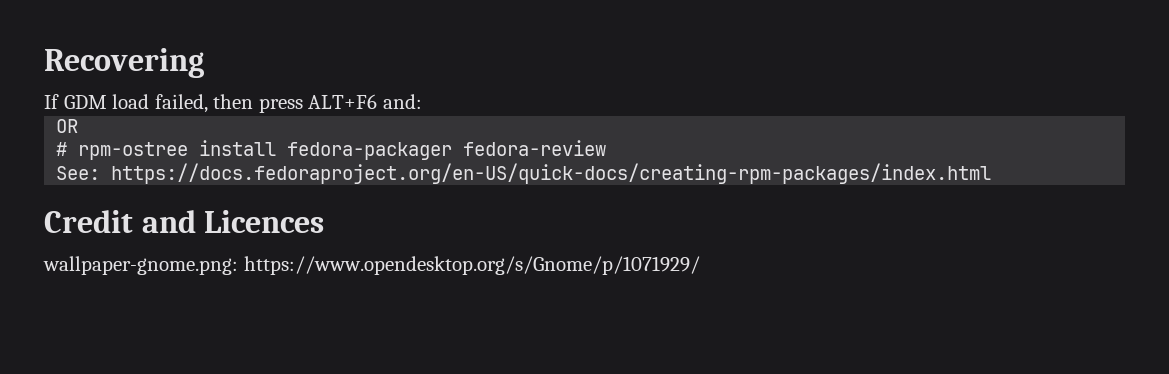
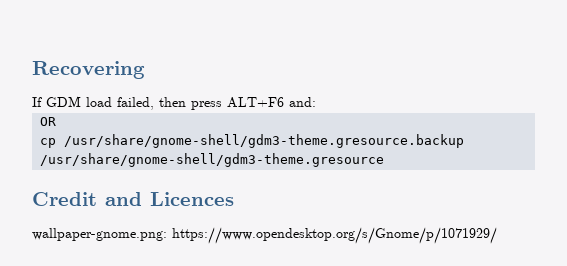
- # rpm-ostree install fedora-packager fedora-review
- See: https://docs.fedoraproject.org/en-US/quick-docs/creating-rpm-packages/index.html
+ cp /usr/share/gnome-shell/gdm3-theme.gresource.backup /usr/share/gnome-shell/gdm3-theme.gresource

